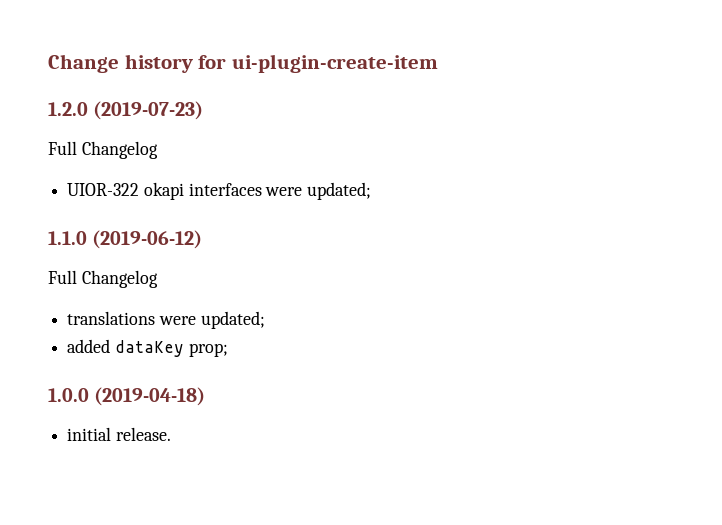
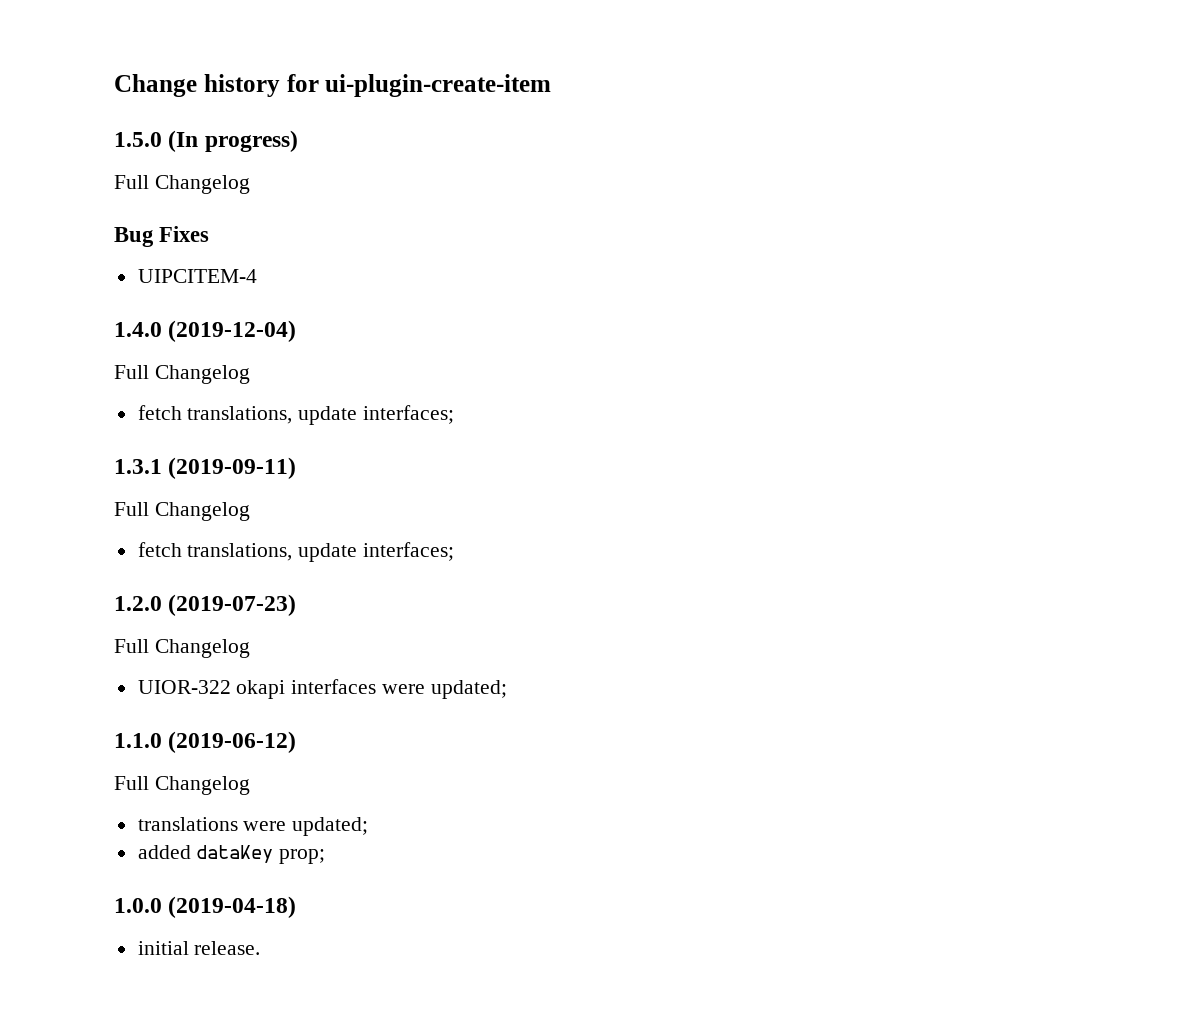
+ 1.5.0 (In progress)
+ Full Changelog
+ Bug Fixes
+ UIPCITEM-4
+ 1.4.0 (2019-12-04)
+ Full Changelog
+ fetch translations, update interfaces;
+ 1.3.1 (2019-09-11)
+ Full Changelog
+ fetch translations, update interfaces;

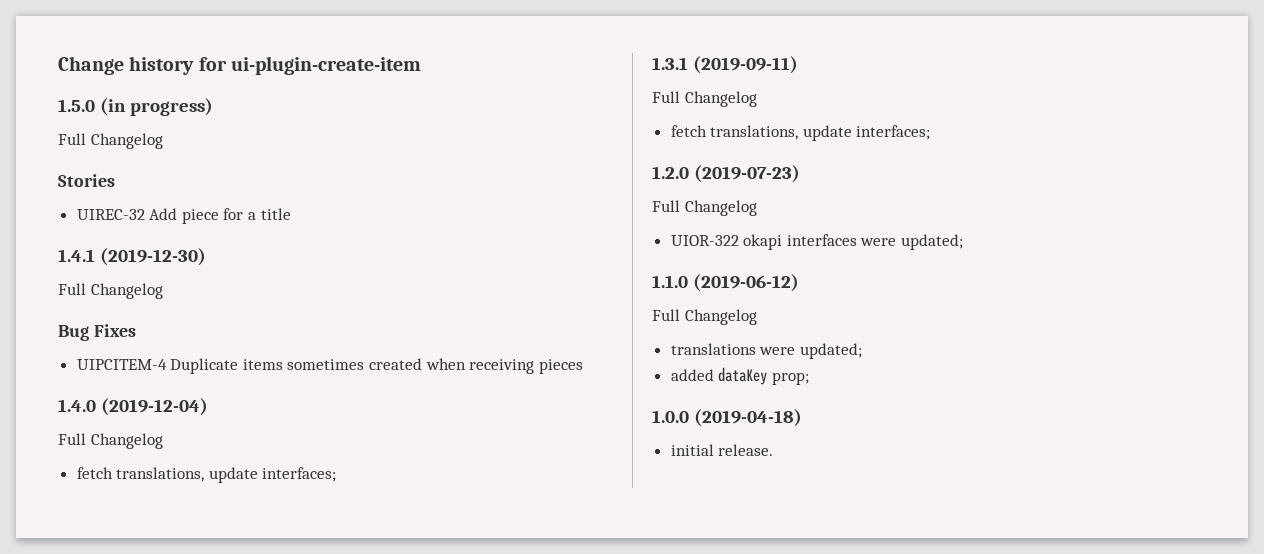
- 1.5.0 (In progress)
+ 1.5.0 (in progress)
+ Stories
+ UIREC-32 Add piece for a title
+ 1.4.1 (2019-12-30)
+ Full Changelog
  Bug Fixes
- UIPCITEM-4
+ UIPCITEM-4 Duplicate items sometimes created when receiving pieces

